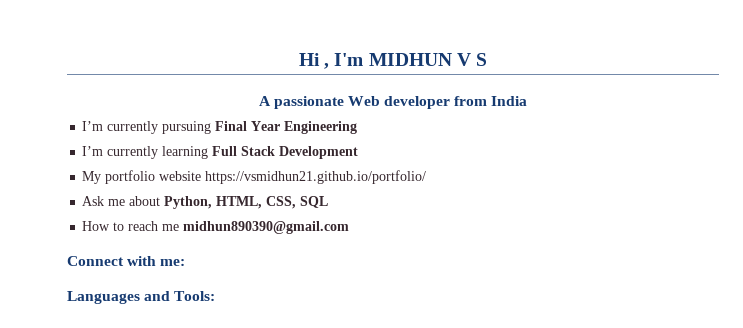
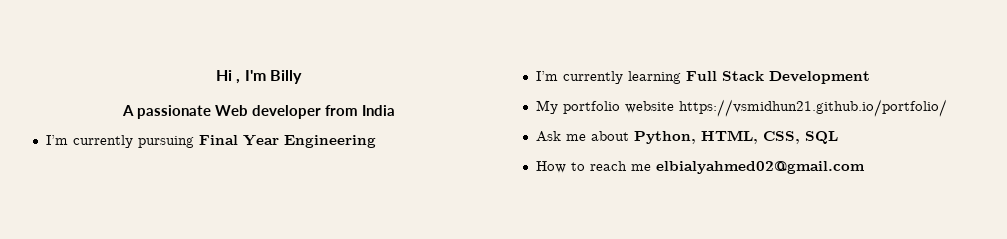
- Hi , I'm MIDHUN V S
+ Hi , I'm Billy
- How to reach me midhun890390@gmail.com
- Connect with me:
- Languages and Tools:
+ How to reach me elbialyahmed02@gmail.com

